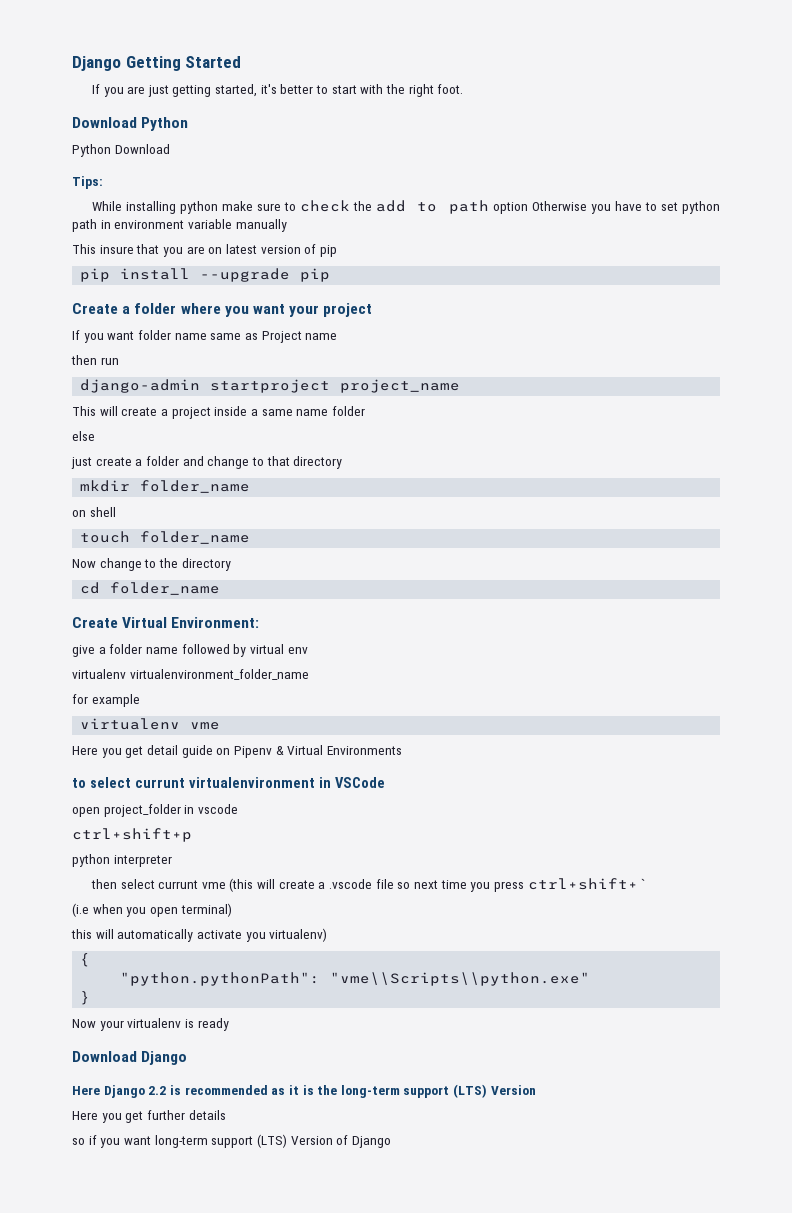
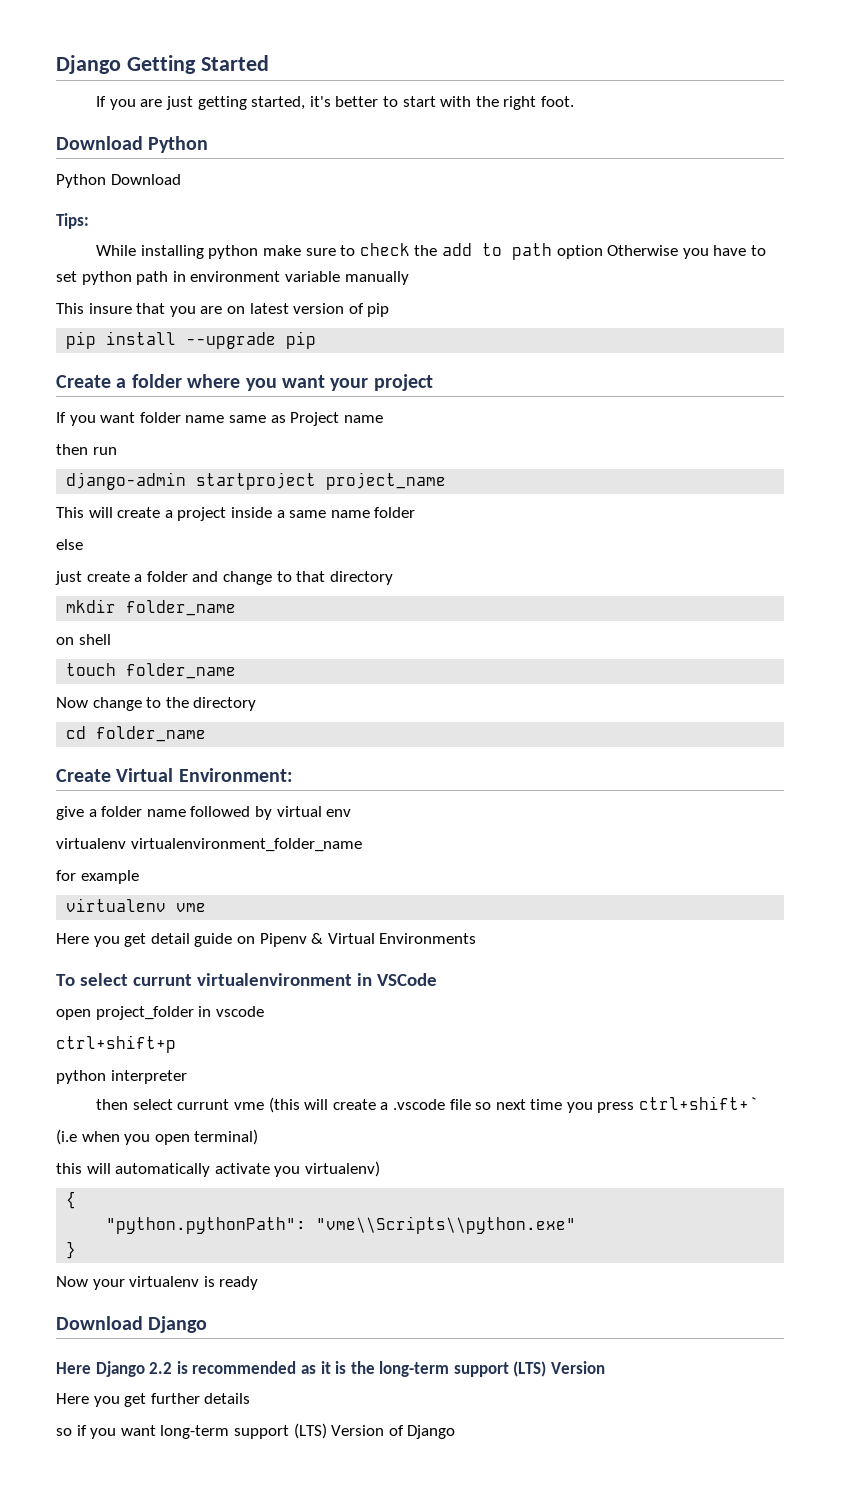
- to select currunt virtualenvironment in VSCode
+ To select currunt virtualenvironment in VSCode

